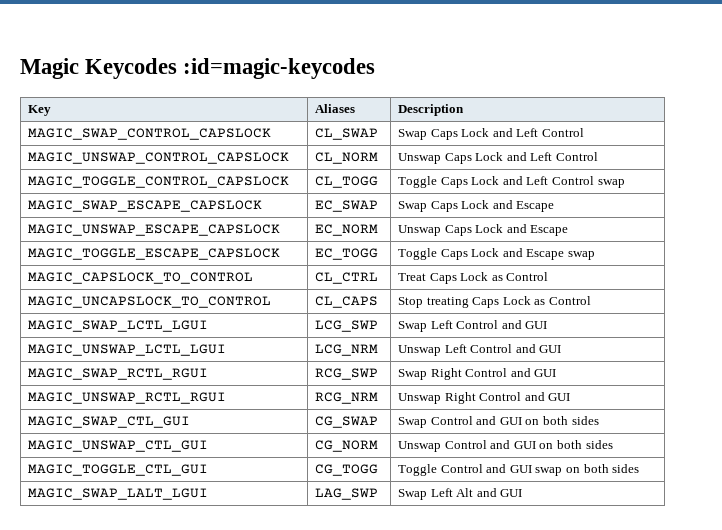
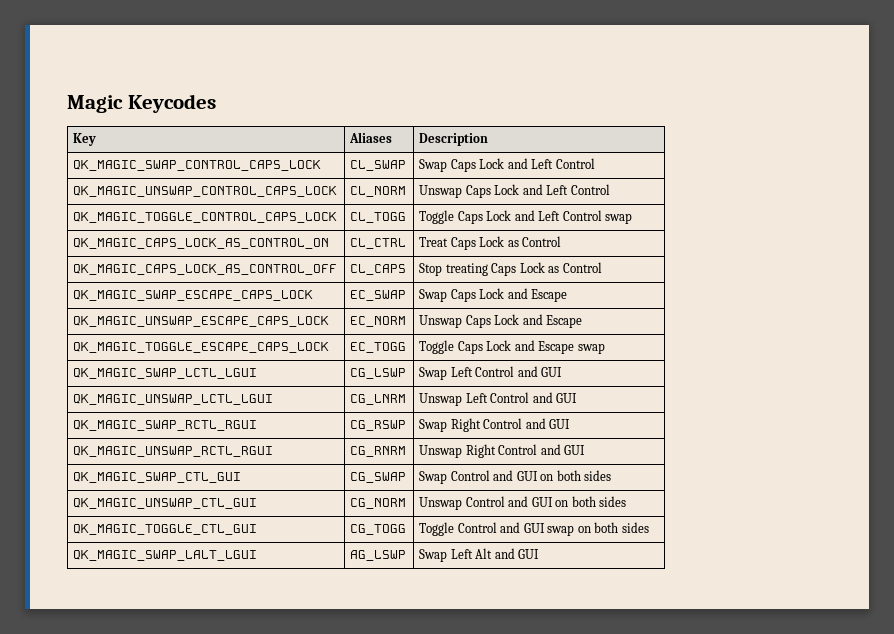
- Magic Keycodes :id=magic-keycodes
+ Magic Keycodes
- MAGIC_SWAP_CONTROL_CAPSLOCK | CL_SWAP | Swap Caps Lock and Left Control
+ QK_MAGIC_SWAP_CONTROL_CAPS_LOCK | CL_SWAP | Swap Caps Lock and Left Control
- MAGIC_UNSWAP_CONTROL_CAPSLOCK | CL_NORM | Unswap Caps Lock and Left Control
+ QK_MAGIC_UNSWAP_CONTROL_CAPS_LOCK | CL_NORM | Unswap Caps Lock and Left Control
- MAGIC_TOGGLE_CONTROL_CAPSLOCK | CL_TOGG | Toggle Caps Lock and Left Control swap
+ QK_MAGIC_TOGGLE_CONTROL_CAPS_LOCK | CL_TOGG | Toggle Caps Lock and Left Control swap
- MAGIC_SWAP_ESCAPE_CAPSLOCK | EC_SWAP | Swap Caps Lock and Escape
+ QK_MAGIC_CAPS_LOCK_AS_CONTROL_ON | CL_CTRL | Treat Caps Lock as Control
+ QK_MAGIC_CAPS_LOCK_AS_CONTROL_OFF | CL_CAPS | Stop treating Caps Lock as Control
+ QK_MAGIC_SWAP_ESCAPE_CAPS_LOCK | EC_SWAP | Swap Caps Lock and Escape
- MAGIC_UNSWAP_ESCAPE_CAPSLOCK | EC_NORM | Unswap Caps Lock and Escape
+ QK_MAGIC_UNSWAP_ESCAPE_CAPS_LOCK | EC_NORM | Unswap Caps Lock and Escape
- MAGIC_TOGGLE_ESCAPE_CAPSLOCK | EC_TOGG | Toggle Caps Lock and Escape swap
+ QK_MAGIC_TOGGLE_ESCAPE_CAPS_LOCK | EC_TOGG | Toggle Caps Lock and Escape swap
- MAGIC_CAPSLOCK_TO_CONTROL | CL_CTRL | Treat Caps Lock as Control
- MAGIC_UNCAPSLOCK_TO_CONTROL | CL_CAPS | Stop treating Caps Lock as Control
- MAGIC_SWAP_LCTL_LGUI | LCG_SWP | Swap Left Control and GUI
+ QK_MAGIC_SWAP_LCTL_LGUI | CG_LSWP | Swap Left Control and GUI
- MAGIC_UNSWAP_LCTL_LGUI | LCG_NRM | Unswap Left Control and GUI
+ QK_MAGIC_UNSWAP_LCTL_LGUI | CG_LNRM | Unswap Left Control and GUI
- MAGIC_SWAP_RCTL_RGUI | RCG_SWP | Swap Right Control and GUI
+ QK_MAGIC_SWAP_RCTL_RGUI | CG_RSWP | Swap Right Control and GUI
- MAGIC_UNSWAP_RCTL_RGUI | RCG_NRM | Unswap Right Control and GUI
+ QK_MAGIC_UNSWAP_RCTL_RGUI | CG_RNRM | Unswap Right Control and GUI
- MAGIC_SWAP_CTL_GUI | CG_SWAP | Swap Control and GUI on both sides
+ QK_MAGIC_SWAP_CTL_GUI | CG_SWAP | Swap Control and GUI on both sides
- MAGIC_UNSWAP_CTL_GUI | CG_NORM | Unswap Control and GUI on both sides
+ QK_MAGIC_UNSWAP_CTL_GUI | CG_NORM | Unswap Control and GUI on both sides
- MAGIC_TOGGLE_CTL_GUI | CG_TOGG | Toggle Control and GUI swap on both sides
+ QK_MAGIC_TOGGLE_CTL_GUI | CG_TOGG | Toggle Control and GUI swap on both sides
- MAGIC_SWAP_LALT_LGUI | LAG_SWP | Swap Left Alt and GUI
+ QK_MAGIC_SWAP_LALT_LGUI | AG_LSWP | Swap Left Alt and GUI

